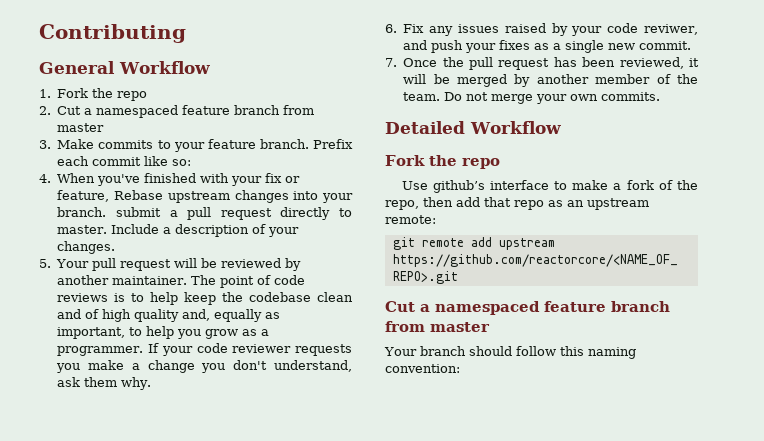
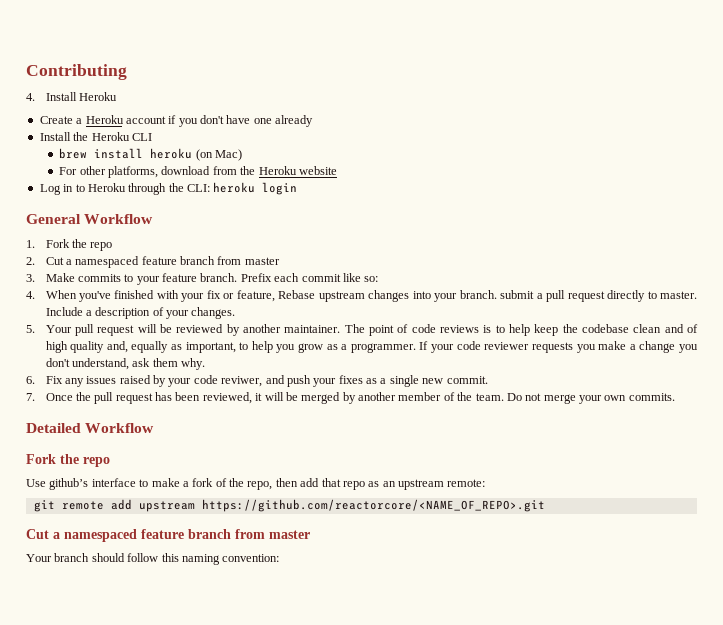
+ 4. Install Heroku
+ Create a Heroku account if you don't have one already
+ Install the Heroku CLI
+ brew install heroku (on Mac)
+ For other platforms, download from the Heroku website
+ Log in to Heroku through the CLI: heroku login

